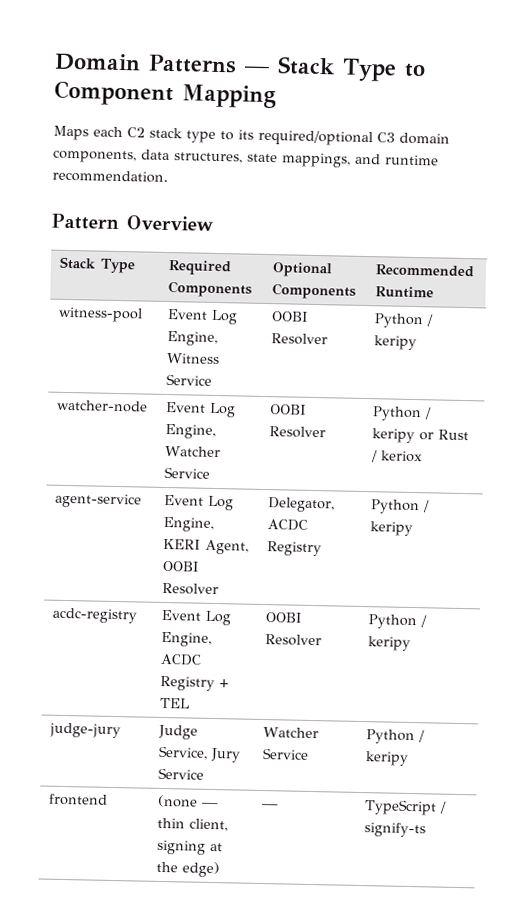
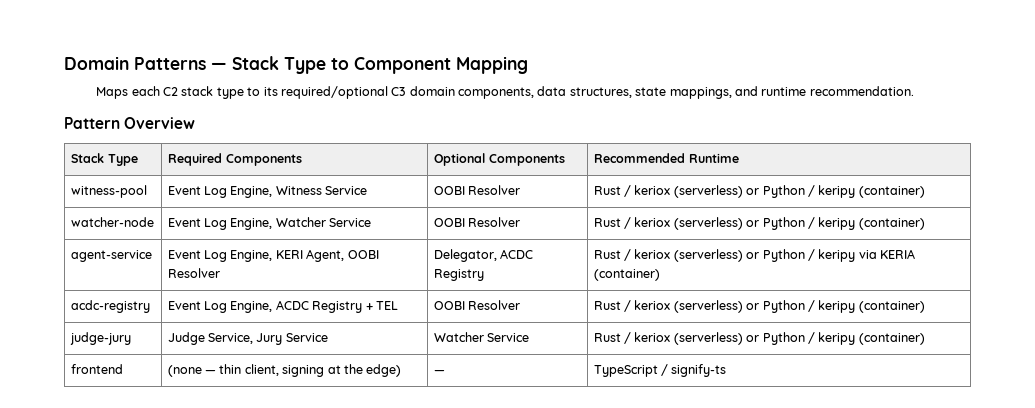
- witness-pool | Event Log Engine, Witness Service | OOBI Resolver | Python / keripy
+ witness-pool | Event Log Engine, Witness Service | OOBI Resolver | Rust / keriox (serverless) or Python / keripy (container)
- watcher-node | Event Log Engine, Watcher Service | OOBI Resolver | Python / keripy or Rust / keriox
+ watcher-node | Event Log Engine, Watcher Service | OOBI Resolver | Rust / keriox (serverless) or Python / keripy (container)
- agent-service | Event Log Engine, KERI Agent, OOBI Resolver | Delegator, ACDC Registry | Python / keripy
+ agent-service | Event Log Engine, KERI Agent, OOBI Resolver | Delegator, ACDC Registry | Rust / keriox (serverless) or Python / keripy via KERIA (container)
- acdc-registry | Event Log Engine, ACDC Registry + TEL | OOBI Resolver | Python / keripy
+ acdc-registry | Event Log Engine, ACDC Registry + TEL | OOBI Resolver | Rust / keriox (serverless) or Python / keripy (container)
- judge-jury | Judge Service, Jury Service | Watcher Service | Python / keripy
+ judge-jury | Judge Service, Jury Service | Watcher Service | Rust / keriox (serverless) or Python / keripy (container)

